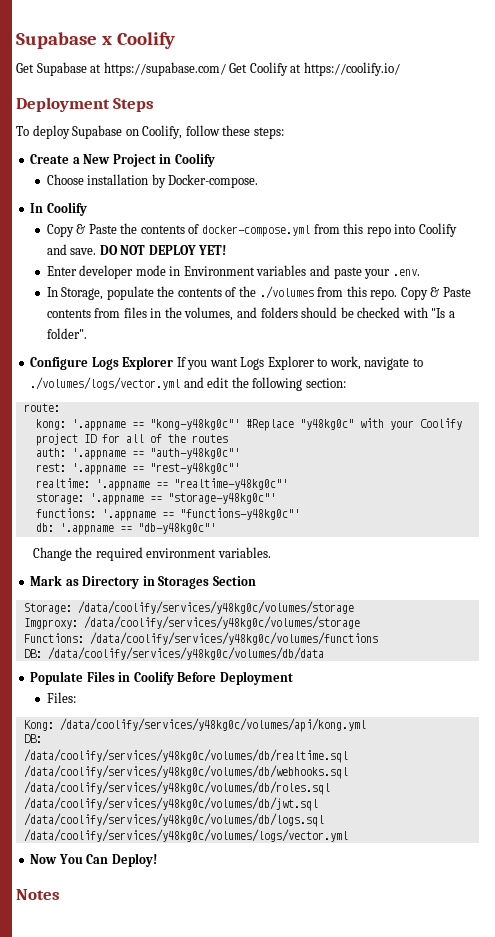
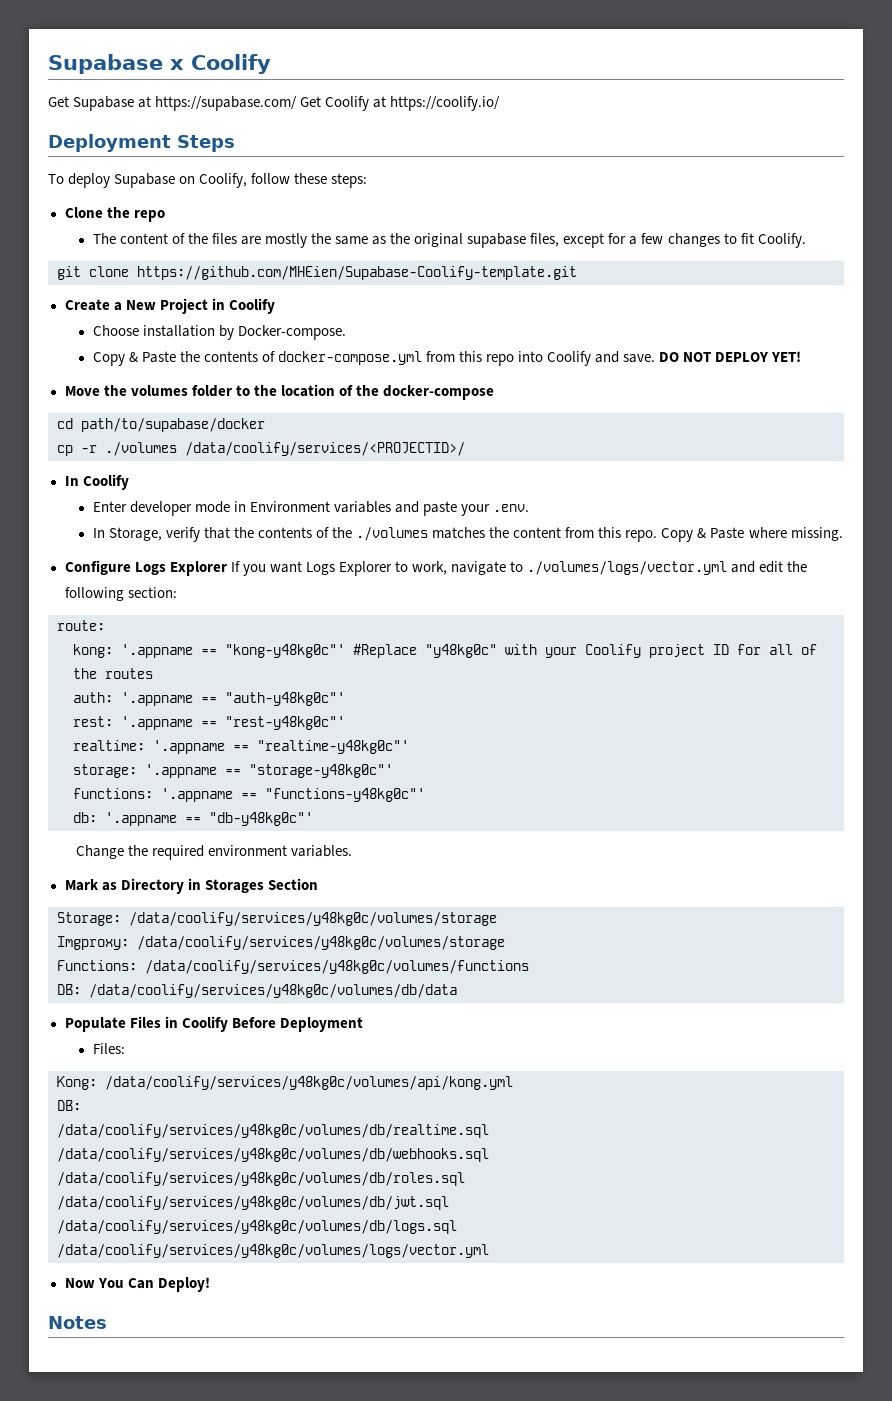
+ Clone the repo
+ The content of the files are mostly the same as the original supabase files, except for a few changes to fit Coolify.
+ git clone https://github.com/MHEien/Supabase-Coolify-template.git
- In Coolify
+ Move the volumes folder to the location of the docker-compose
+ cd path/to/supabase/docker
+ cp -r ./volumes /data/coolify/services/<PROJECTID>/
+ In Coolify
- In Storage, populate the contents of the ./volumes from this repo.
+ In Storage, verify that the contents of the ./volumes matches the content from this repo.
- Copy & Paste contents from files in the volumes, and folders should be checked with "Is a folder".
+ Copy & Paste where missing.

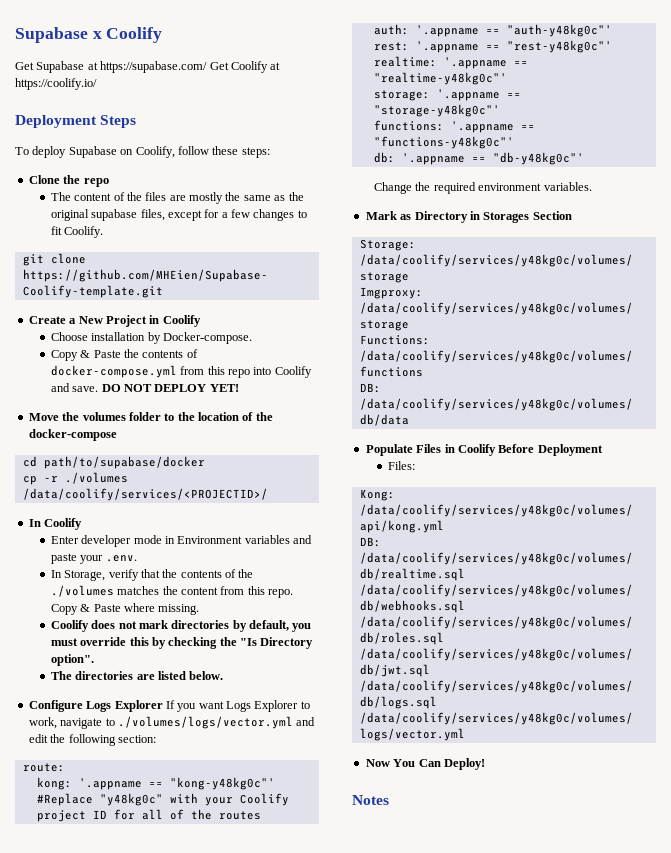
+ Coolify does not mark directories by default, you must override this by checking the "Is Directory option".
+ The directories are listed below.

